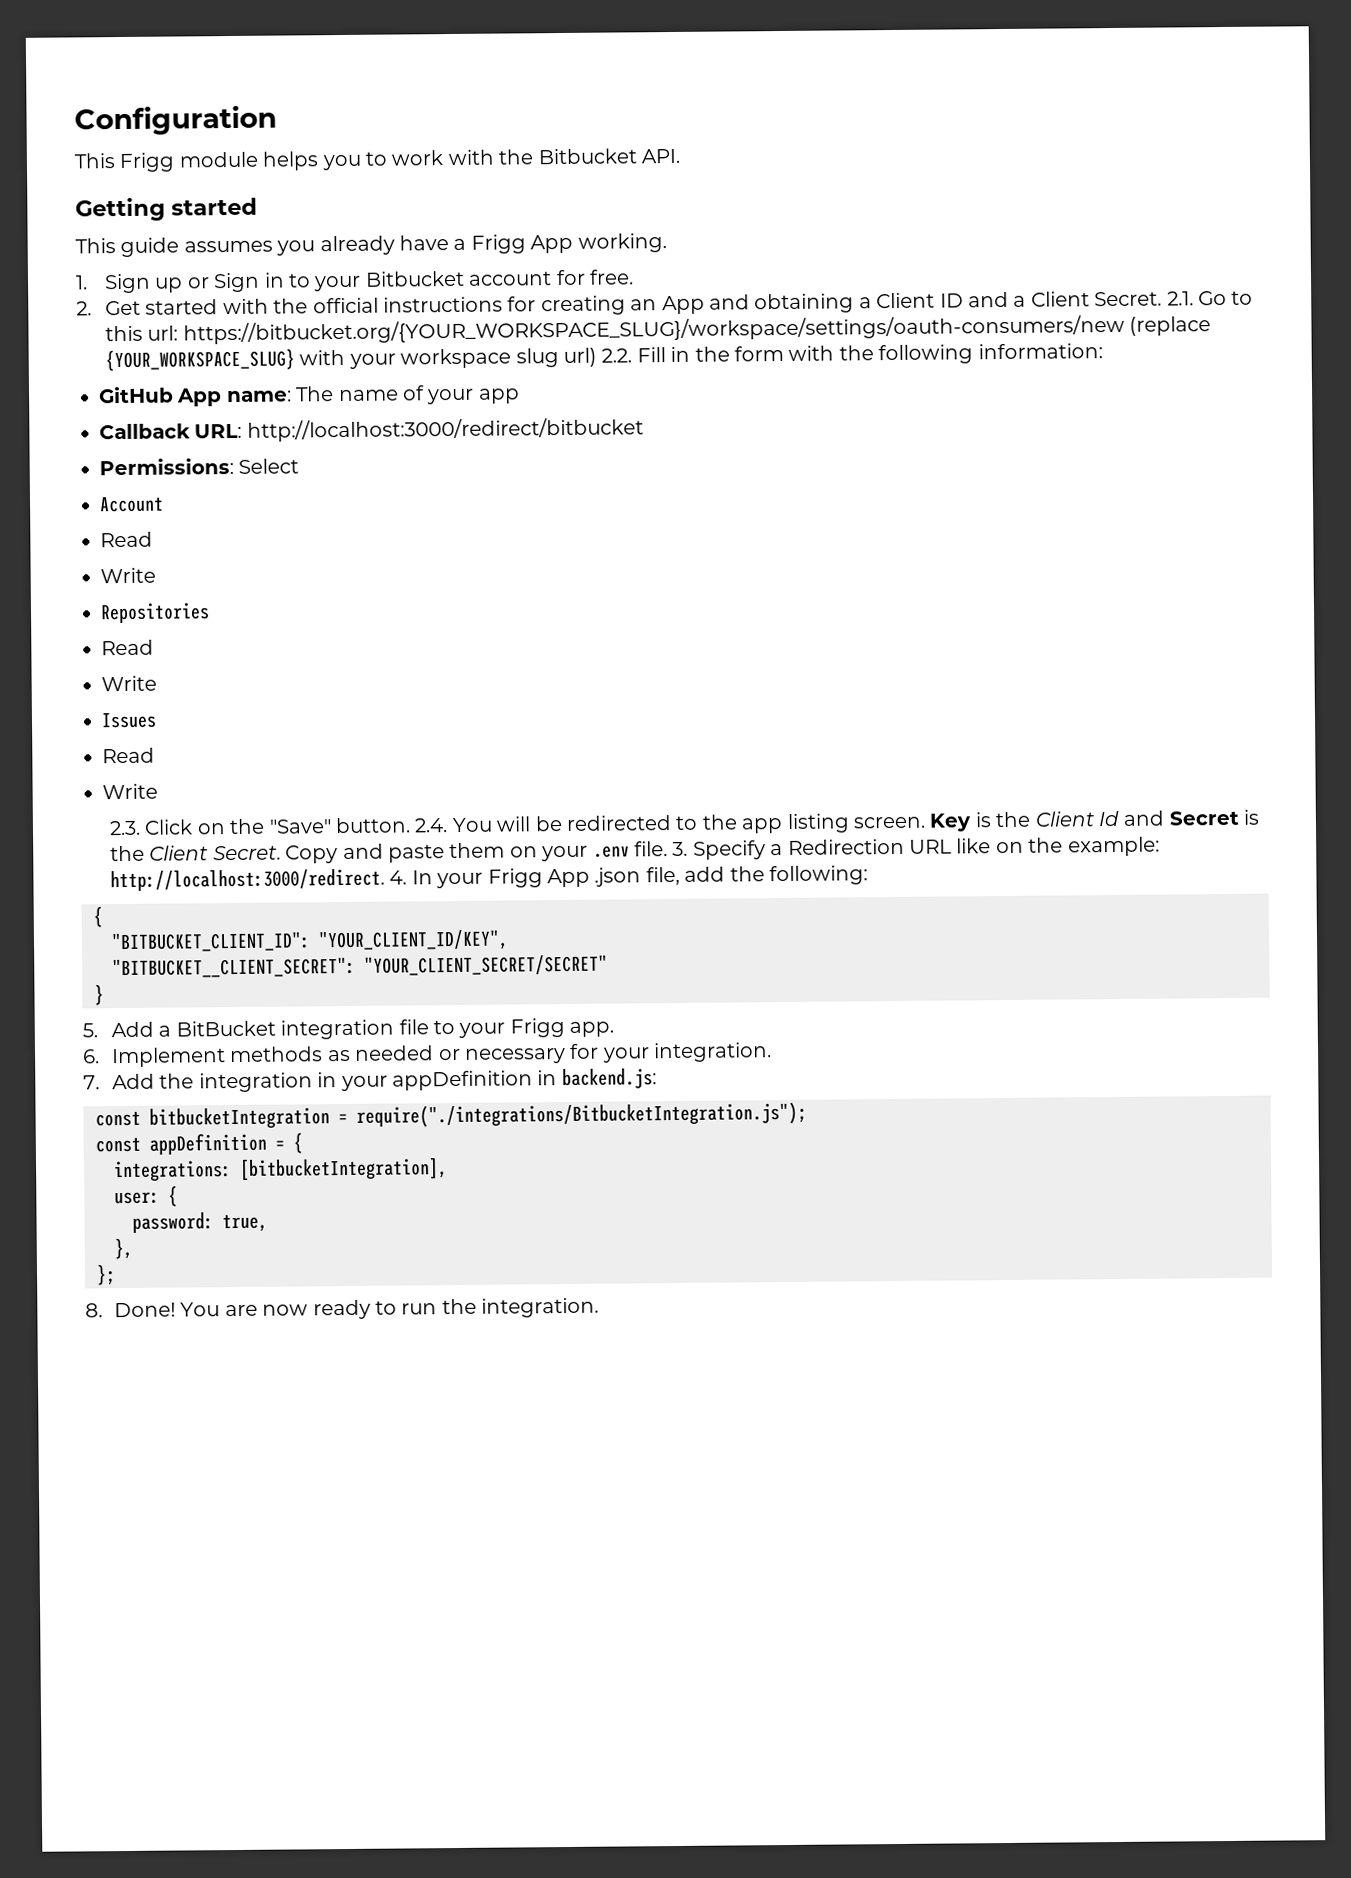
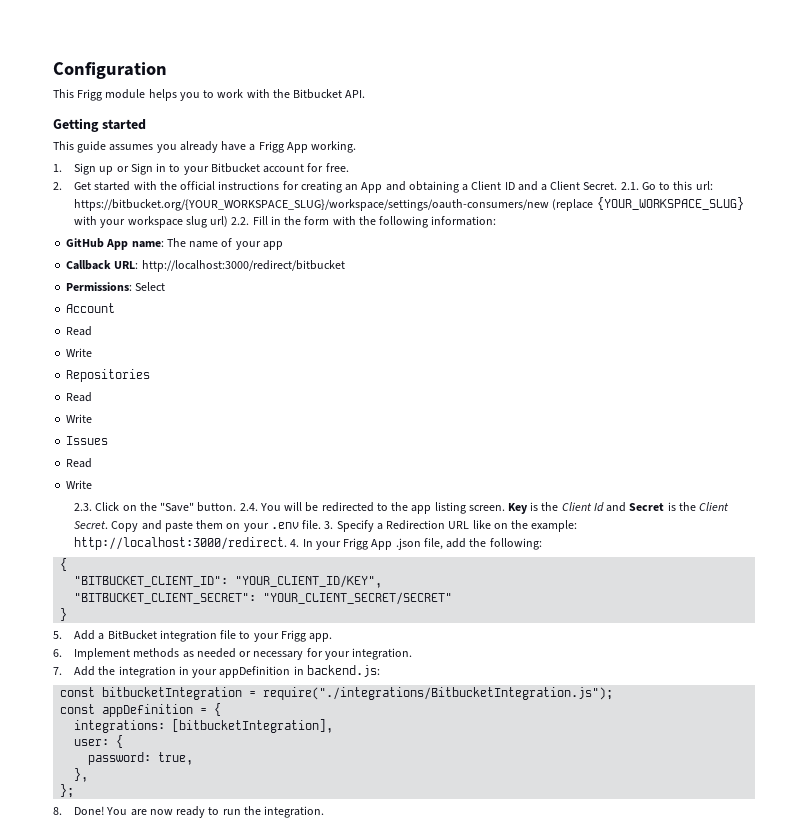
- "BITBUCKET__CLIENT_SECRET": "YOUR_CLIENT_SECRET/SECRET"
+ "BITBUCKET_CLIENT_SECRET": "YOUR_CLIENT_SECRET/SECRET"

